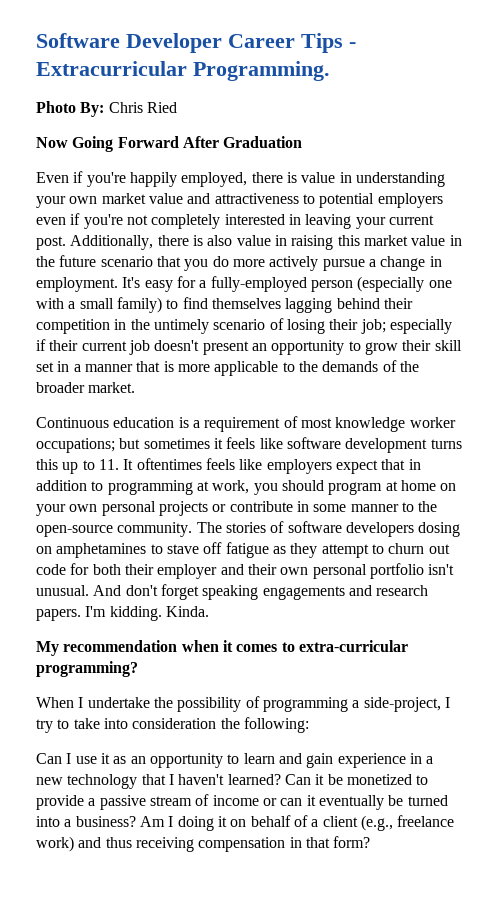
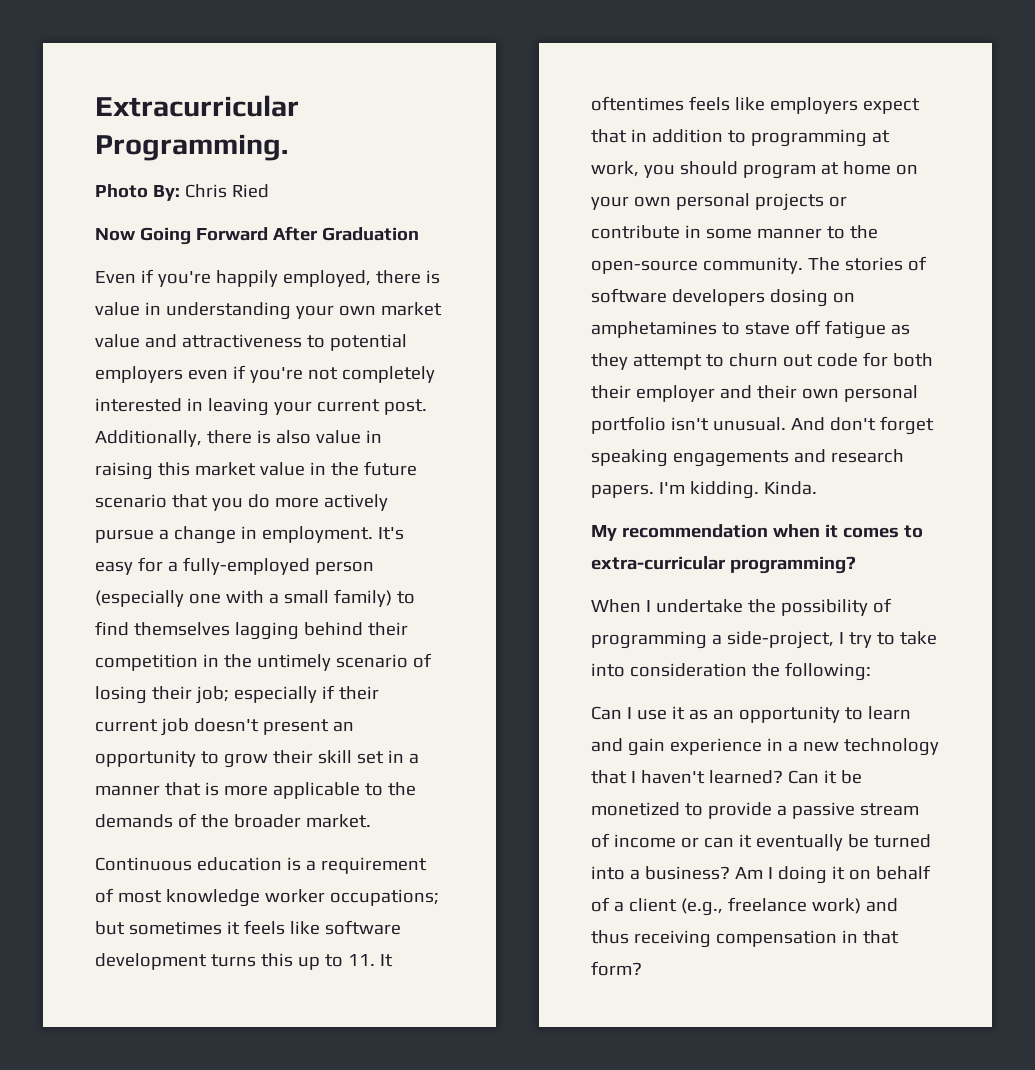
- Software Developer Career Tips - Extracurricular Programming.
+ Extracurricular Programming.

